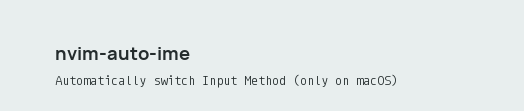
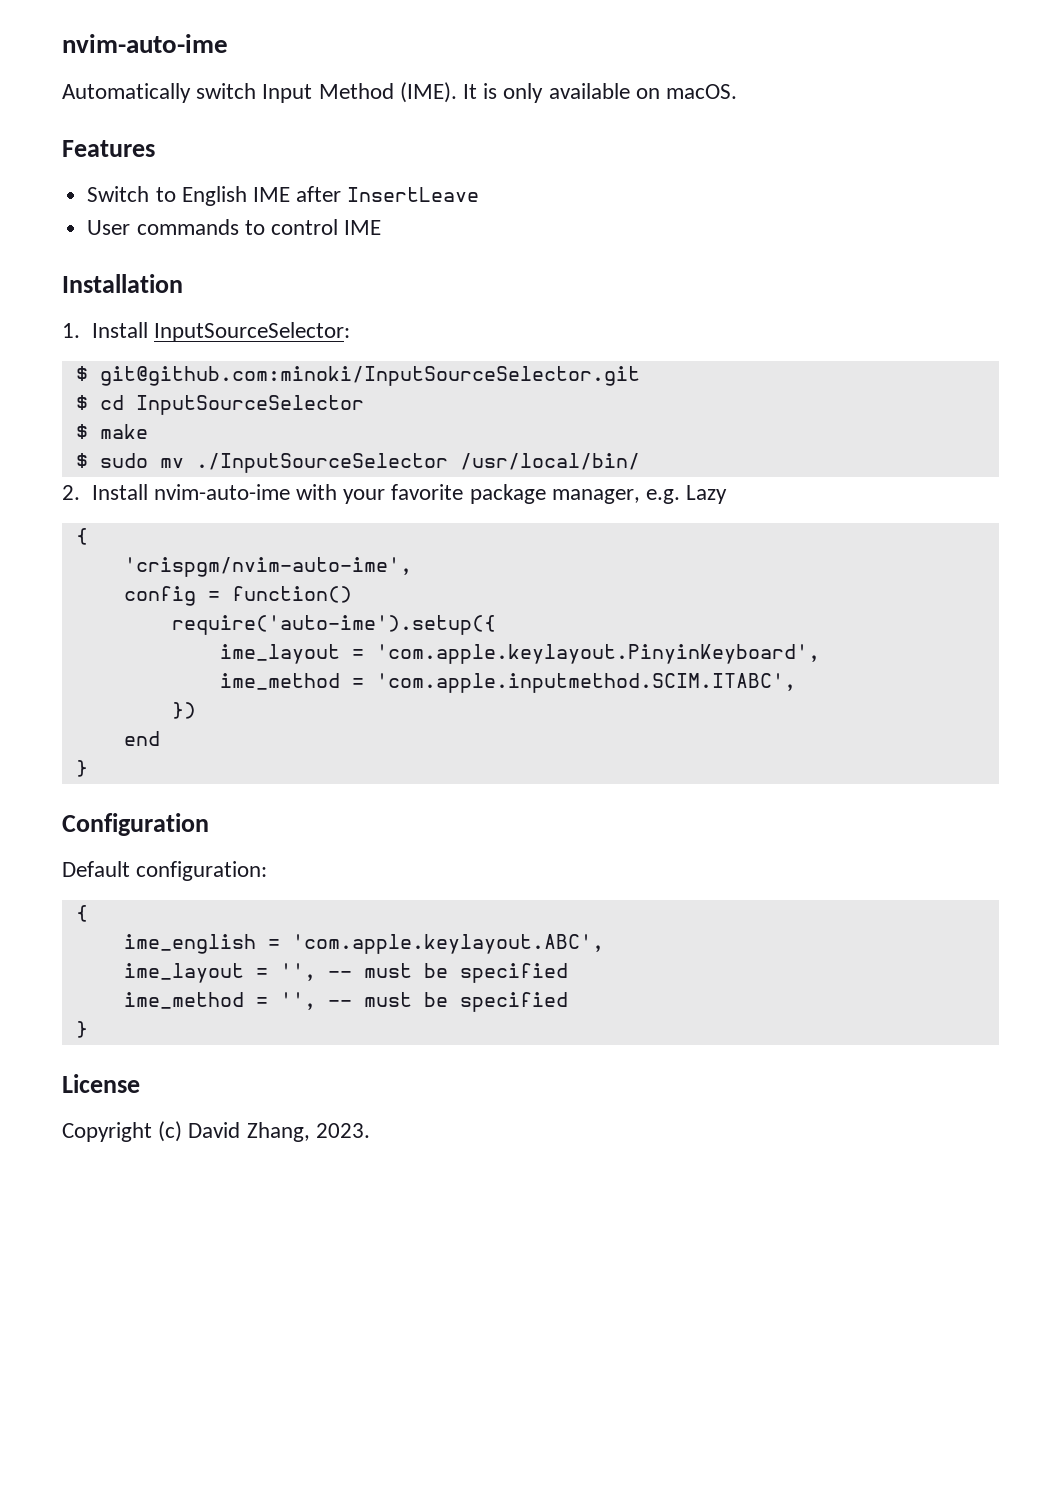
- Automatically switch Input Method (only on macOS)
+ Automatically switch Input Method (IME). It is only available on macOS.
+ Features
+ Switch to English IME after InsertLeave
+ User commands to control IME
+ Installation
+ 1. Install InputSourceSelector:
+ $ git@github.com:minoki/InputSourceSelector.git
+ $ cd InputSourceSelector
+ $ make
+ $ sudo mv ./InputSourceSelector /usr/local/bin/
+ 2. Install nvim-auto-ime with your favorite package manager, e.g. Lazy
+ {
+ 'crispgm/nvim-auto-ime',
+ config = function()
+ require('auto-ime').setup({
+ ime_layout = 'com.apple.keylayout.PinyinKeyboard',
+ ime_method = 'com.apple.inputmethod.SCIM.ITABC',
+ })
+ end
+ }
+ Configuration
+ Default configuration:
+ {
+ ime_english = 'com.apple.keylayout.ABC',
+ ime_layout = '', -- must be specified
+ ime_method = '', -- must be specified
+ }
+ License
+ Copyright (c) David Zhang, 2023.

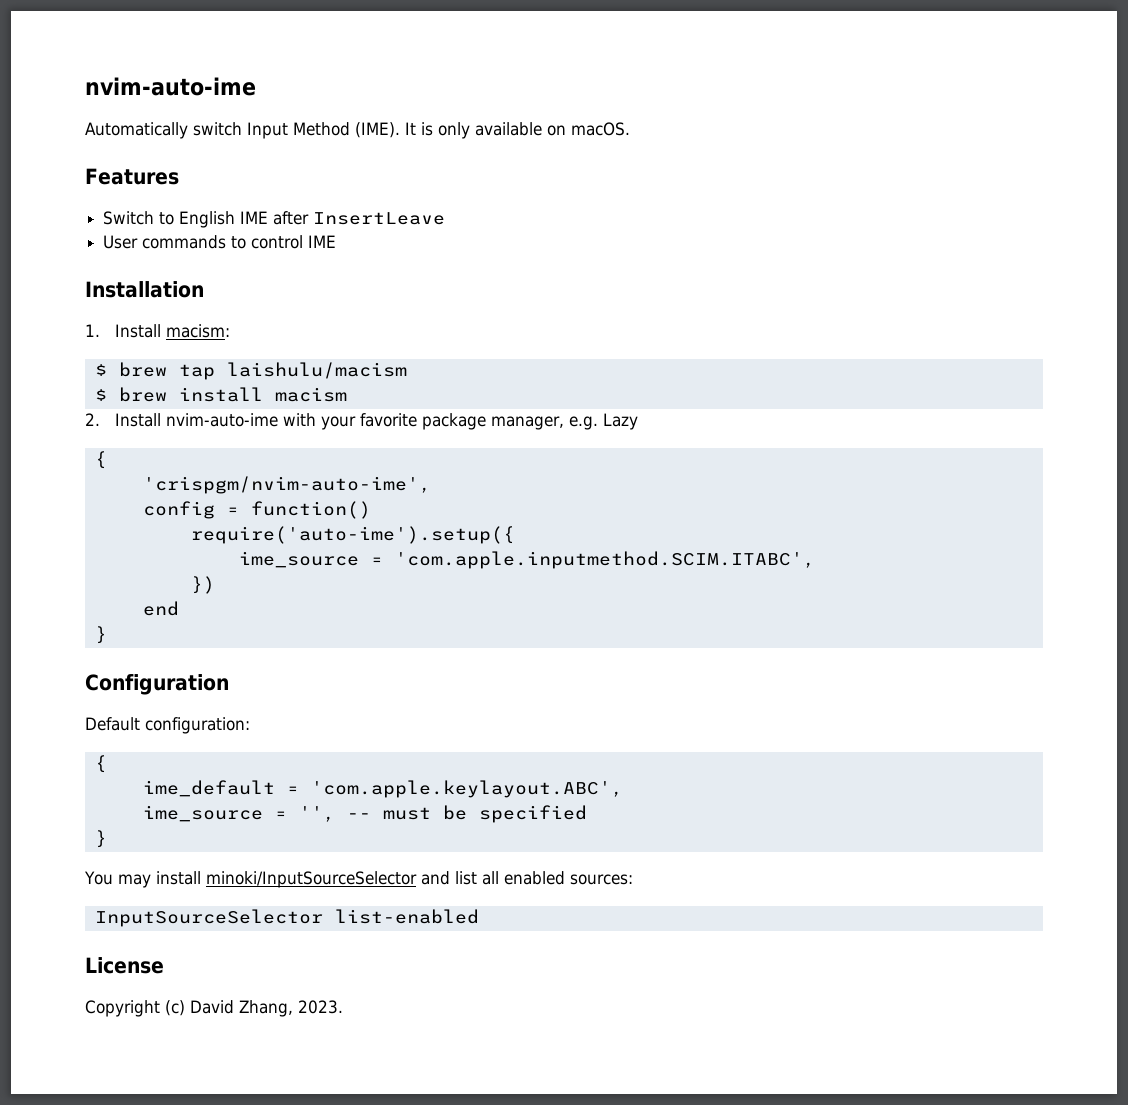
- 1. Install InputSourceSelector:
- $ git@github.com:minoki/InputSourceSelector.git
- $ cd InputSourceSelector
- $ make
- $ sudo mv ./InputSourceSelector /usr/local/bin/
+ 1. Install macism:
+ $ brew tap laishulu/macism
+ $ brew install macism
- ime_layout = 'com.apple.keylayout.PinyinKeyboard',
- ime_method = 'com.apple.inputmethod.SCIM.ITABC',
+ ime_source = 'com.apple.inputmethod.SCIM.ITABC',
- ime_english = 'com.apple.keylayout.ABC',
+ ime_default = 'com.apple.keylayout.ABC',
- ime_layout = '', -- must be specified
- ime_method = '', -- must be specified
+ ime_source = '', -- must be specified
+ You may install minoki/InputSourceSelector and list all enabled sources:
+ InputSourceSelector list-enabled

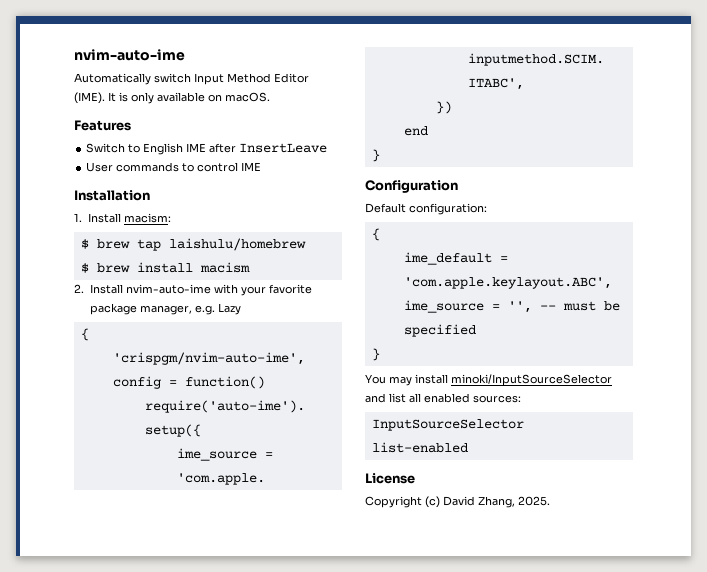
- Automatically switch Input Method (IME).
+ Automatically switch Input Method Editor (IME).
- $ brew tap laishulu/macism
+ $ brew tap laishulu/homebrew
- Copyright (c) David Zhang, 2023.
+ Copyright (c) David Zhang, 2025.

